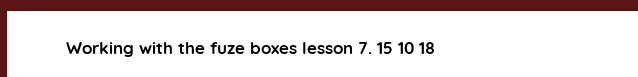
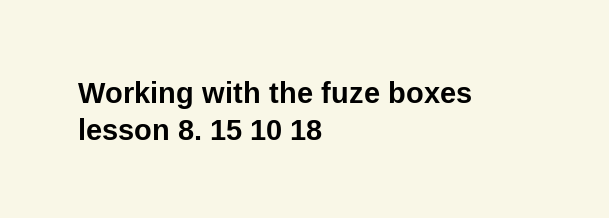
- Working with the fuze boxes lesson 7. 15 10 18
+ Working with the fuze boxes lesson 8. 15 10 18

